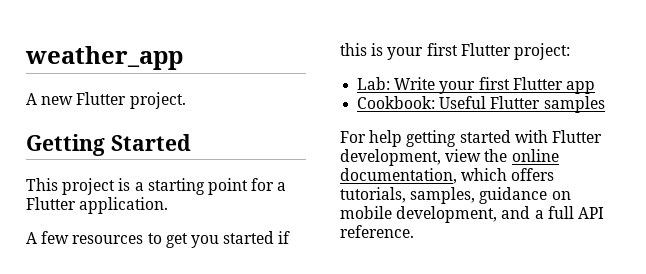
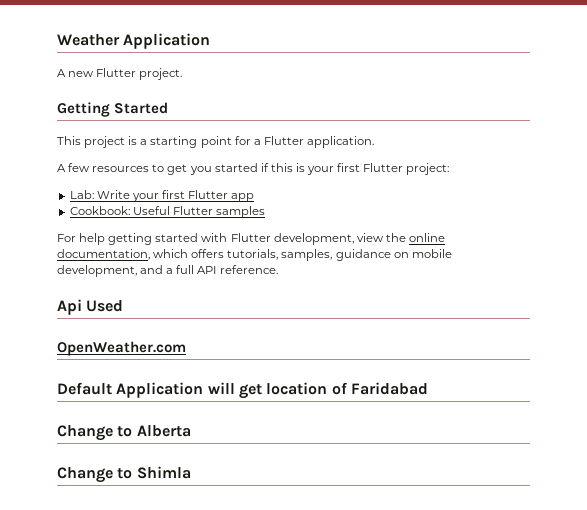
- weather_app
+ Weather Application
+ Api Used
+ OpenWeather.com
+ Default Application will get location of Faridabad
+ Change to Alberta
+ Change to Shimla

